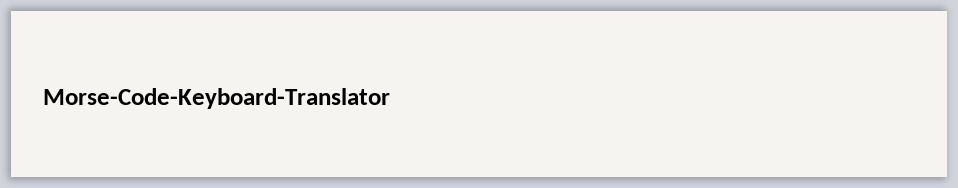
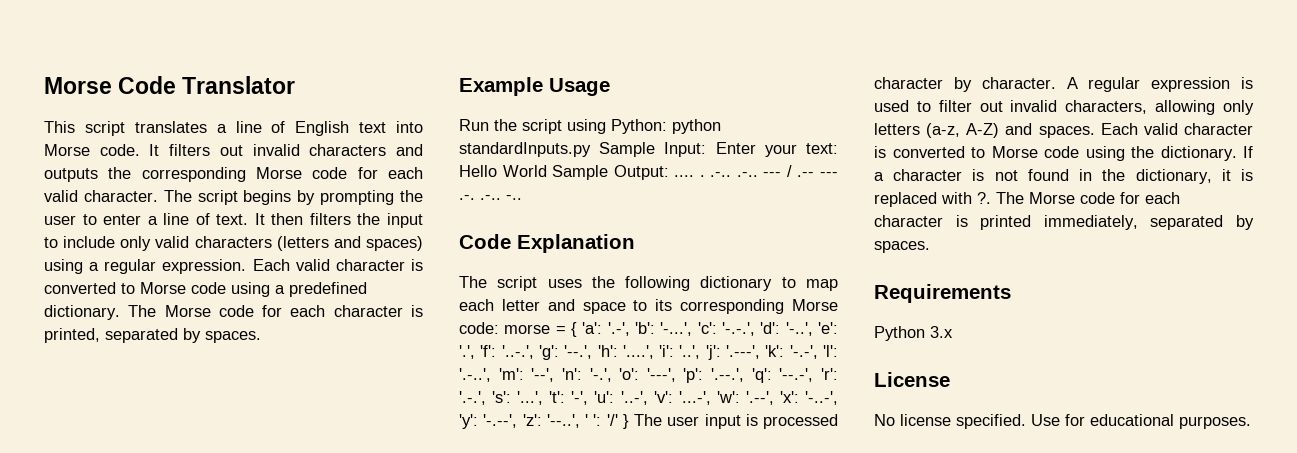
- Morse-Code-Keyboard-Translator
+ Morse Code Translator
+ This script translates a line of English text into Morse code. It filters out invalid characters and outputs the corresponding Morse code for each valid character. The script begins by prompting the user to enter a line of text. It then filters the input to include only valid characters (letters and spaces) using a regular expression. Each valid character is converted to Morse code using a predefined dictionary. The Morse code for each character is printed, separated by spaces.
+ Example Usage
+ Run the script using Python: python standardInputs.py Sample Input: Enter your text: Hello World Sample Output: .... . .-.. .-.. --- / .-- --- .-. .-.. -..
+ Code Explanation
+ The script uses the following dictionary to map each letter and space to its corresponding Morse code: morse = { 'a': '.-', 'b': '-...', 'c': '-.-.', 'd': '-..', 'e': '.', 'f': '..-.', 'g': '--.', 'h': '....', 'i': '..', 'j': '.---', 'k': '-.-', 'l': '.-..', 'm': '--', 'n': '-.', 'o': '---', 'p': '.--.', 'q': '--.-', 'r': '.-.', 's': '...', 't': '-', 'u': '..-', 'v': '...-', 'w': '.--', 'x': '-..-', 'y': '-.--', 'z': '--..', ' ': '/' } The user input is processed character by character. A regular expression is used to filter out invalid characters, allowing only letters (a-z, A-Z) and spaces. Each valid character is converted to Morse code using the dictionary. If a character is not found in the dictionary, it is replaced with ?. The Morse code for each character is printed immediately, separated by spaces.
+ Requirements
+ Python 3.x
+ License
+ No license specified. Use for educational purposes.

